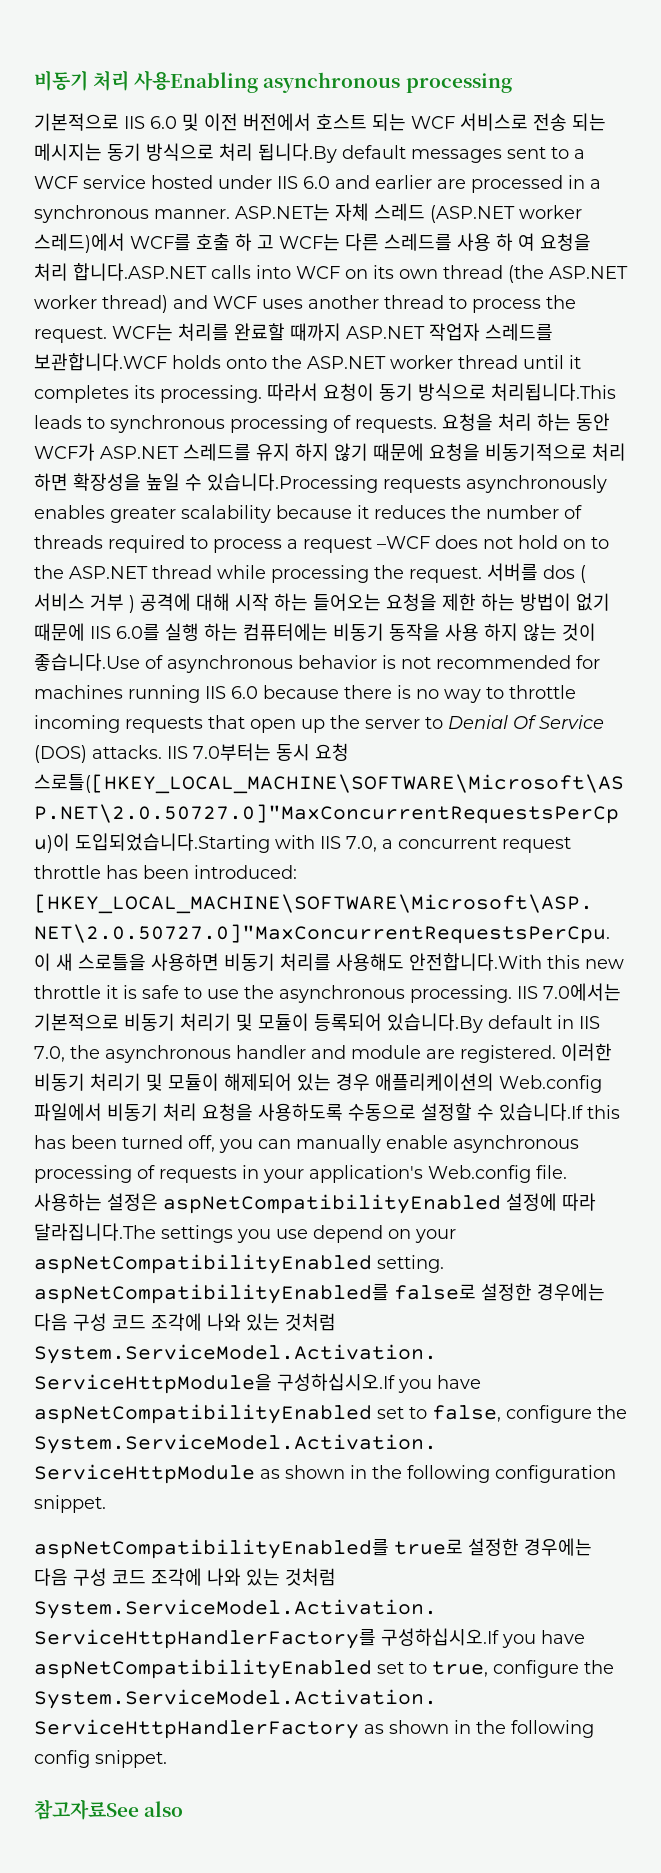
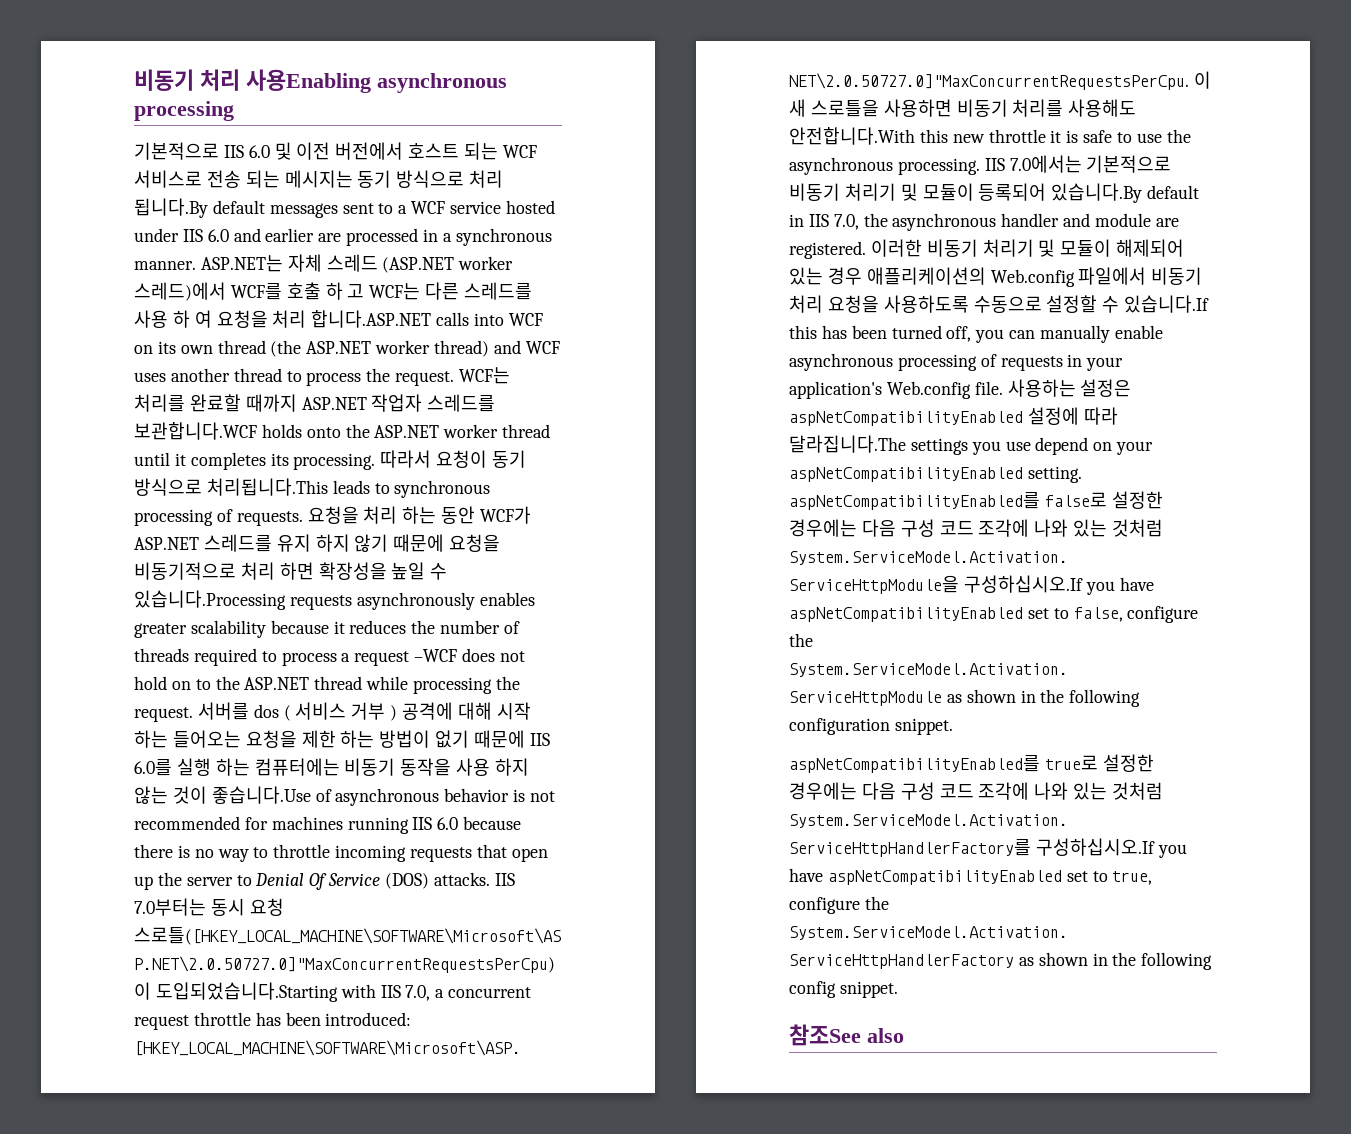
- 참고자료See also
+ 참조See also

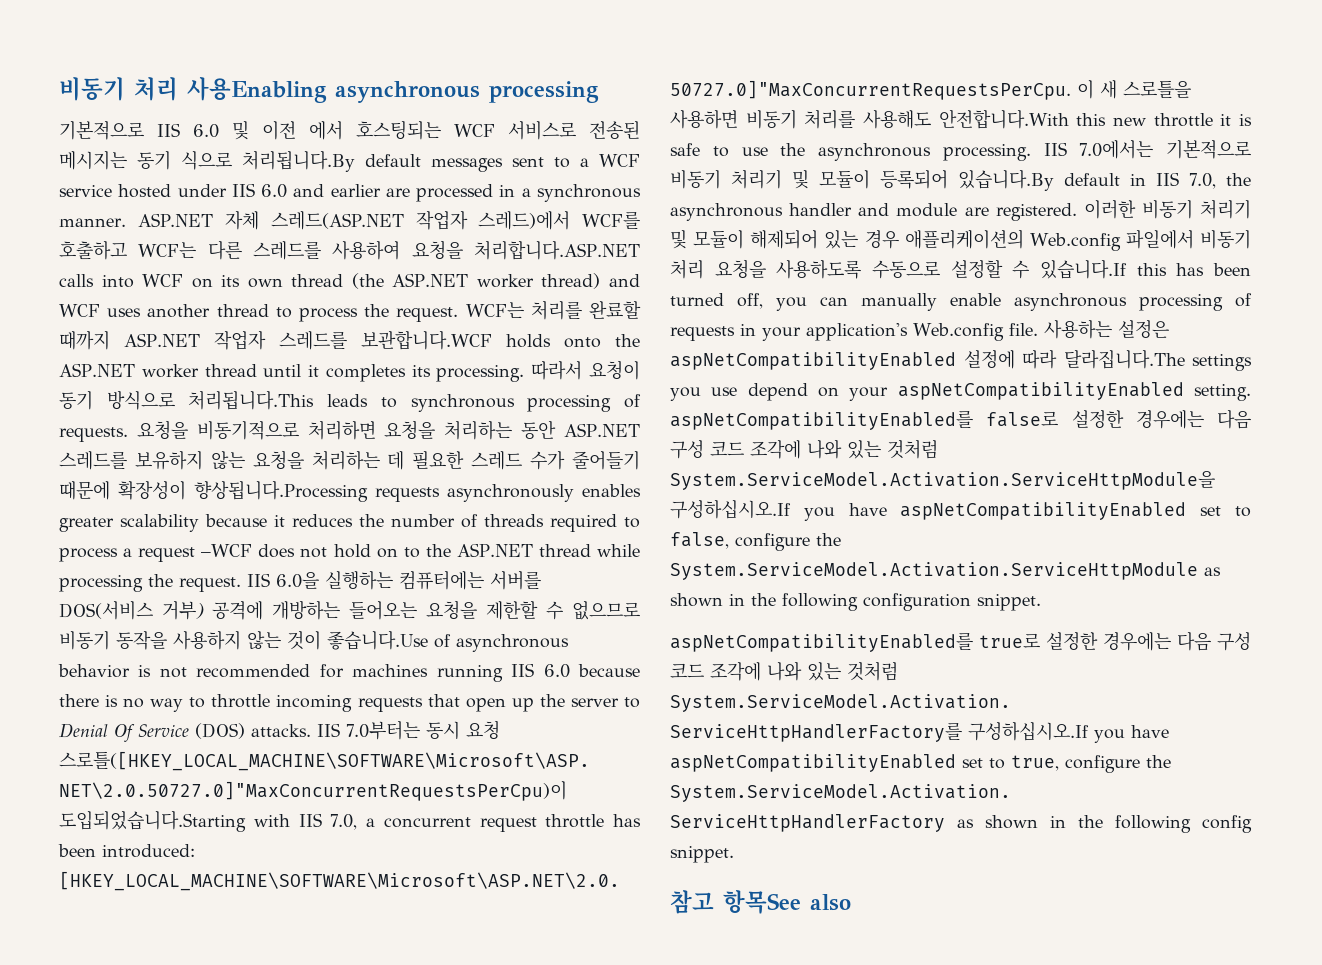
- 기본적으로 IIS 6.0 및 이전 버전에서 호스트 되는 WCF 서비스로 전송 되는 메시지는 동기 방식으로 처리 됩니다.By default messages sent to a WCF service hosted under IIS 6.0 and earlier are processed in a synchronous manner.
+ 기본적으로 IIS 6.0 및 이전 에서 호스팅되는 WCF 서비스로 전송된 메시지는 동기 식으로 처리됩니다.By default messages sent to a WCF service hosted under IIS 6.0 and earlier are processed in a synchronous manner.
- ASP.NET는 자체 스레드 (ASP.NET worker 스레드)에서 WCF를 호출 하 고 WCF는 다른 스레드를 사용 하 여 요청을 처리 합니다.ASP.NET calls into WCF on its own thread (the ASP.NET worker thread) and WCF uses another thread to process the request.
+ ASP.NET 자체 스레드(ASP.NET 작업자 스레드)에서 WCF를 호출하고 WCF는 다른 스레드를 사용하여 요청을 처리합니다.ASP.NET calls into WCF on its own thread (the ASP.NET worker thread) and WCF uses another thread to process the request.
- 요청을 처리 하는 동안 WCF가 ASP.NET 스레드를 유지 하지 않기 때문에 요청을 비동기적으로 처리 하면 확장성을 높일 수 있습니다.Processing requests asynchronously enables greater scalability because it reduces the number of threads required to process a request –WCF does not hold on to the ASP.NET thread while processing the request.
+ 요청을 비동기적으로 처리하면 요청을 처리하는 동안 ASP.NET 스레드를 보유하지 않는 요청을 처리하는 데 필요한 스레드 수가 줄어들기 때문에 확장성이 향상됩니다.Processing requests asynchronously enables greater scalability because it reduces the number of threads required to process a request –WCF does not hold on to the ASP.NET thread while processing the request.
- 서버를 dos ( 서비스 거부 ) 공격에 대해 시작 하는 들어오는 요청을 제한 하는 방법이 없기 때문에 IIS 6.0를 실행 하는 컴퓨터에는 비동기 동작을 사용 하지 않는 것이 좋습니다.Use of asynchronous behavior is not recommended for machines running IIS 6.0 because there is no way to throttle incoming requests that open up the server to Denial Of Service (DOS) attacks.
+ IIS 6.0을 실행하는 컴퓨터에는 서버를 DOS(서비스 거부) 공격에 개방하는 들어오는 요청을 제한할 수 없으므로 비동기 동작을 사용하지 않는 것이 좋습니다.Use of asynchronous behavior is not recommended for machines running IIS 6.0 because there is no way to throttle incoming requests that open up the server to Denial Of Service (DOS) attacks.
- 참조See also
+ 참고 항목See also

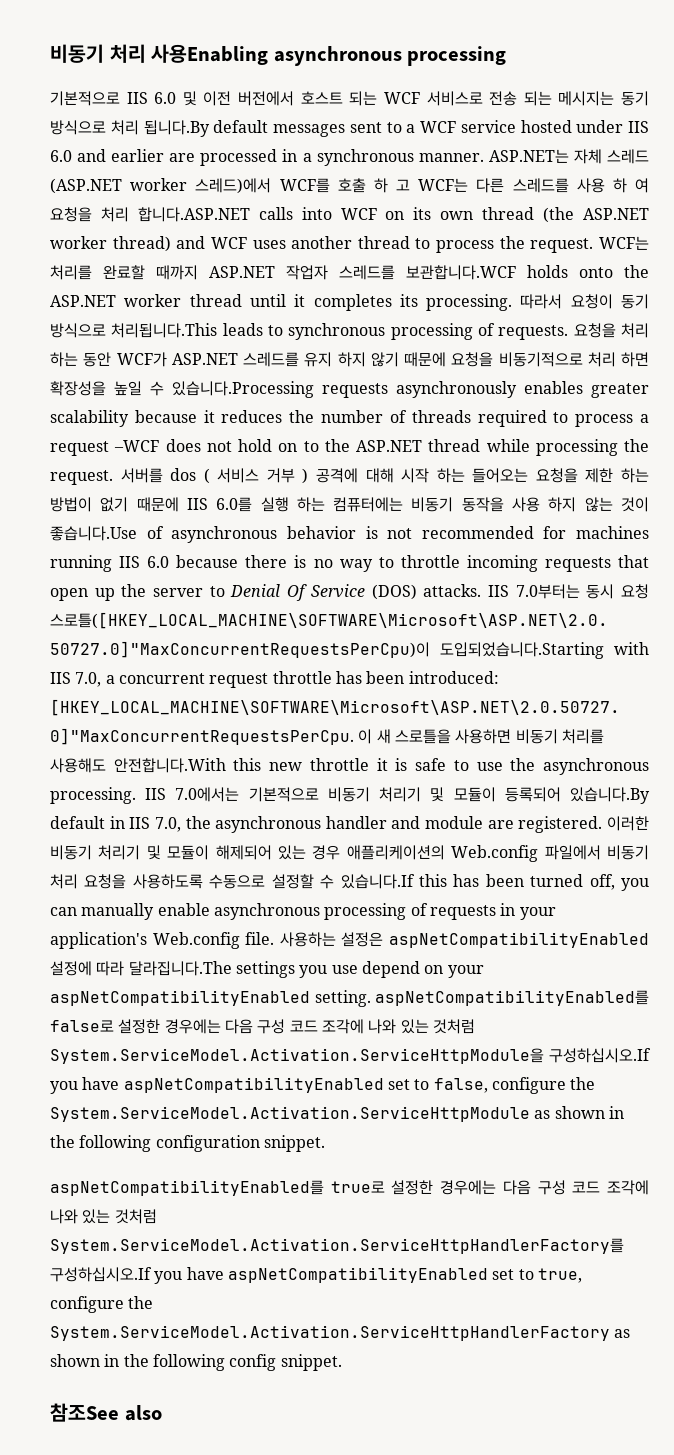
- 기본적으로 IIS 6.0 및 이전 에서 호스팅되는 WCF 서비스로 전송된 메시지는 동기 식으로 처리됩니다.By default messages sent to a WCF service hosted under IIS 6.0 and earlier are processed in a synchronous manner.
+ 기본적으로 IIS 6.0 및 이전 버전에서 호스트 되는 WCF 서비스로 전송 되는 메시지는 동기 방식으로 처리 됩니다.By default messages sent to a WCF service hosted under IIS 6.0 and earlier are processed in a synchronous manner.
- ASP.NET 자체 스레드(ASP.NET 작업자 스레드)에서 WCF를 호출하고 WCF는 다른 스레드를 사용하여 요청을 처리합니다.ASP.NET calls into WCF on its own thread (the ASP.NET worker thread) and WCF uses another thread to process the request.
+ ASP.NET는 자체 스레드 (ASP.NET worker 스레드)에서 WCF를 호출 하 고 WCF는 다른 스레드를 사용 하 여 요청을 처리 합니다.ASP.NET calls into WCF on its own thread (the ASP.NET worker thread) and WCF uses another thread to process the request.
- 요청을 비동기적으로 처리하면 요청을 처리하는 동안 ASP.NET 스레드를 보유하지 않는 요청을 처리하는 데 필요한 스레드 수가 줄어들기 때문에 확장성이 향상됩니다.Processing requests asynchronously enables greater scalability because it reduces the number of threads required to process a request –WCF does not hold on to the ASP.NET thread while processing the request.
+ 요청을 처리 하는 동안 WCF가 ASP.NET 스레드를 유지 하지 않기 때문에 요청을 비동기적으로 처리 하면 확장성을 높일 수 있습니다.Processing requests asynchronously enables greater scalability because it reduces the number of threads required to process a request –WCF does not hold on to the ASP.NET thread while processing the request.
- IIS 6.0을 실행하는 컴퓨터에는 서버를 DOS(서비스 거부) 공격에 개방하는 들어오는 요청을 제한할 수 없으므로 비동기 동작을 사용하지 않는 것이 좋습니다.Use of asynchronous behavior is not recommended for machines running IIS 6.0 because there is no way to throttle incoming requests that open up the server to Denial Of Service (DOS) attacks.
+ 서버를 dos ( 서비스 거부 ) 공격에 대해 시작 하는 들어오는 요청을 제한 하는 방법이 없기 때문에 IIS 6.0를 실행 하는 컴퓨터에는 비동기 동작을 사용 하지 않는 것이 좋습니다.Use of asynchronous behavior is not recommended for machines running IIS 6.0 because there is no way to throttle incoming requests that open up the server to Denial Of Service (DOS) attacks.
- 참고 항목See also
+ 참조See also

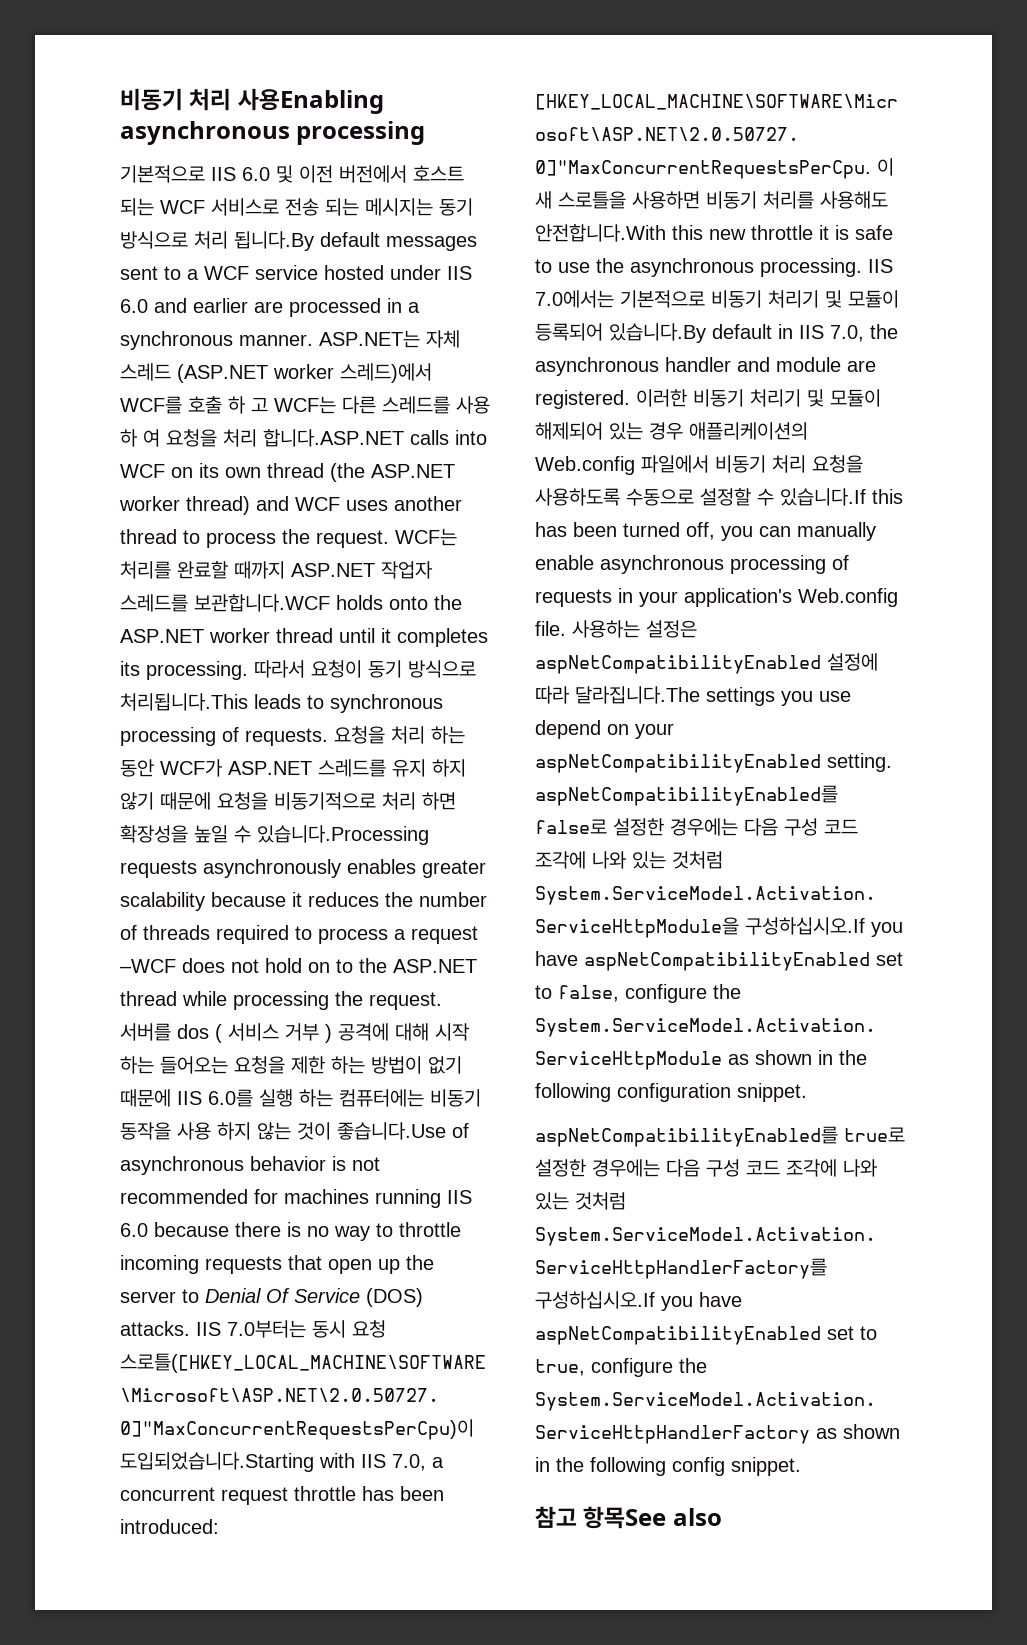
- 참조See also
+ 참고 항목See also

